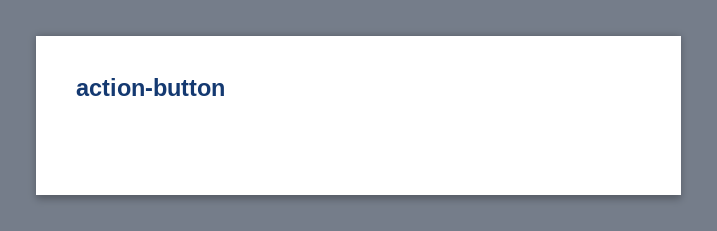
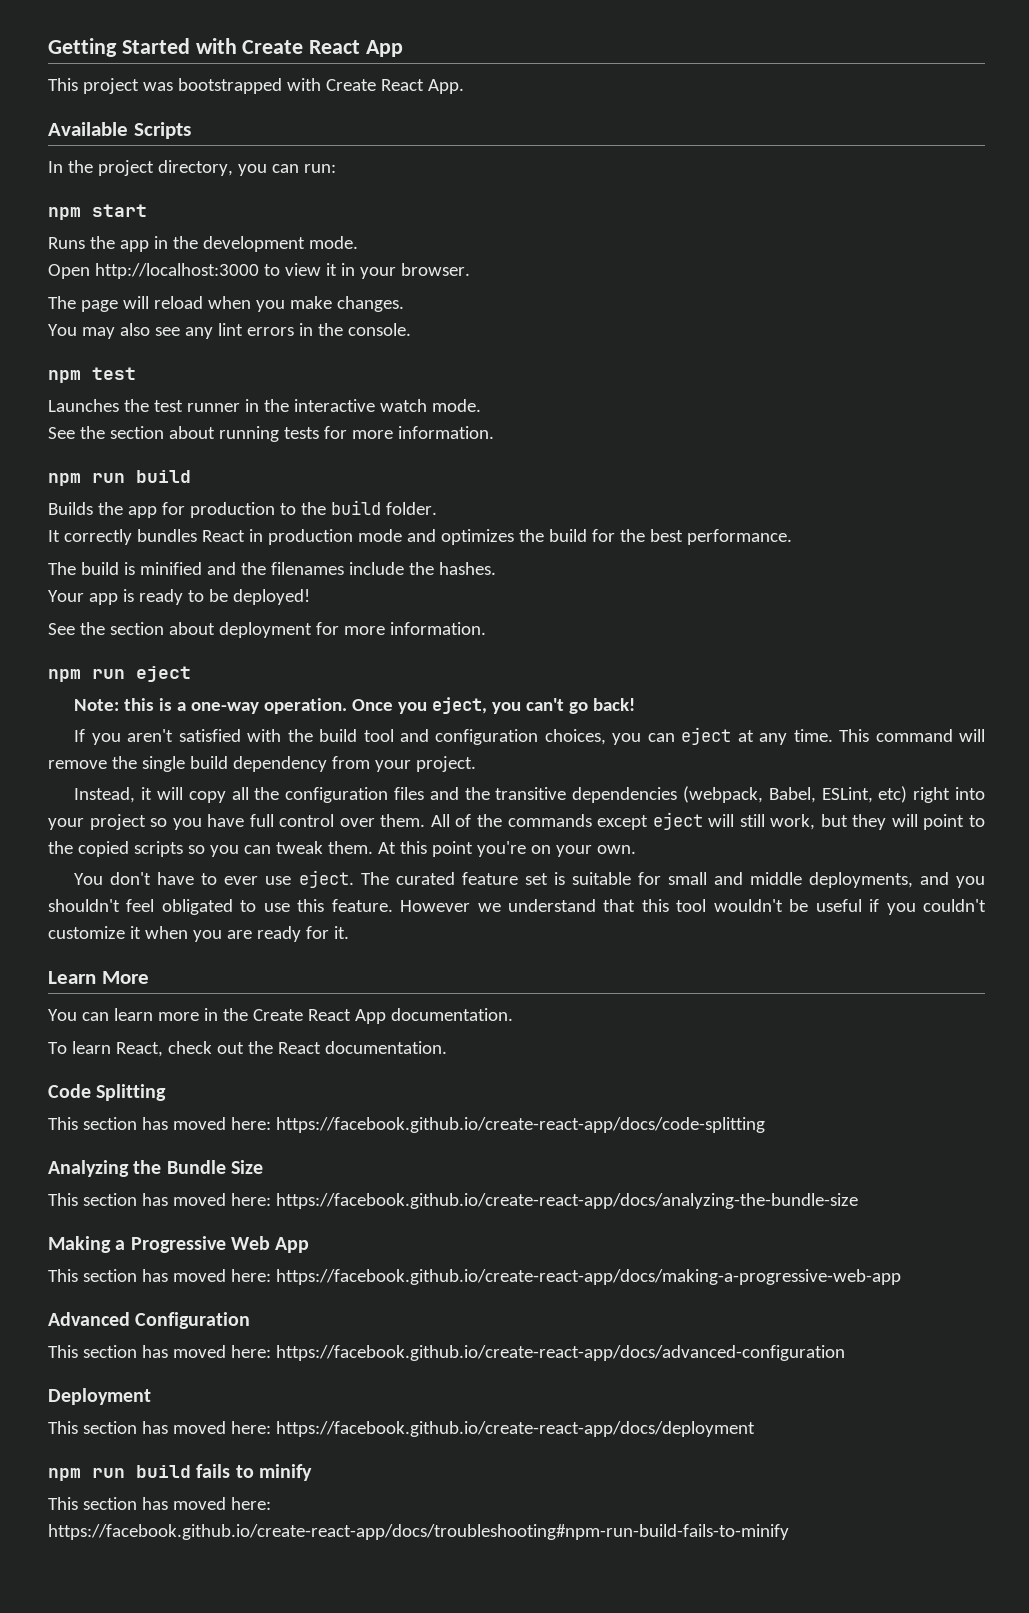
- action-button
+ Getting Started with Create React App
+ This project was bootstrapped with Create React App.
+ Available Scripts
+ In the project directory, you can run:
+ npm start
+ Runs the app in the development mode.
+ Open http://localhost:3000 to view it in your browser.
+ The page will reload when you make changes.
+ You may also see any lint errors in the console.
+ npm test
+ Launches the test runner in the interactive watch mode.
+ See the section about running tests for more information.
+ npm run build
+ Builds the app for production to the build folder.
+ It correctly bundles React in production mode and optimizes the build for the best performance.
+ The build is minified and the filenames include the hashes.
+ Your app is ready to be deployed!
+ See the section about deployment for more information.
+ npm run eject
+ Note: this is a one-way operation. Once you eject, you can't go back!
+ If you aren't satisfied with the build tool and configuration choices, you can eject at any time. This command will remove the single build dependency from your project.
+ Instead, it will copy all the configuration files and the transitive dependencies (webpack, Babel, ESLint, etc) right into your project so you have full control over them. All of the commands except eject will still work, but they will point to the copied scripts so you can tweak them. At this point you're on your own.
+ You don't have to ever use eject. The curated feature set is suitable for small and middle deployments, and you shouldn't feel obligated to use this feature. However we understand that this tool wouldn't be useful if you couldn't customize it when you are ready for it.
+ Learn More
+ You can learn more in the Create React App documentation.
+ To learn React, check out the React documentation.
+ Code Splitting
+ This section has moved here: https://facebook.github.io/create-react-app/docs/code-splitting
+ Analyzing the Bundle Size
+ This section has moved here: https://facebook.github.io/create-react-app/docs/analyzing-the-bundle-size
+ Making a Progressive Web App
+ This section has moved here: https://facebook.github.io/create-react-app/docs/making-a-progressive-web-app
+ Advanced Configuration
+ This section has moved here: https://facebook.github.io/create-react-app/docs/advanced-configuration
+ Deployment
+ This section has moved here: https://facebook.github.io/create-react-app/docs/deployment
+ npm run build fails to minify
+ This section has moved here: https://facebook.github.io/create-react-app/docs/troubleshooting#npm-run-build-fails-to-minify

